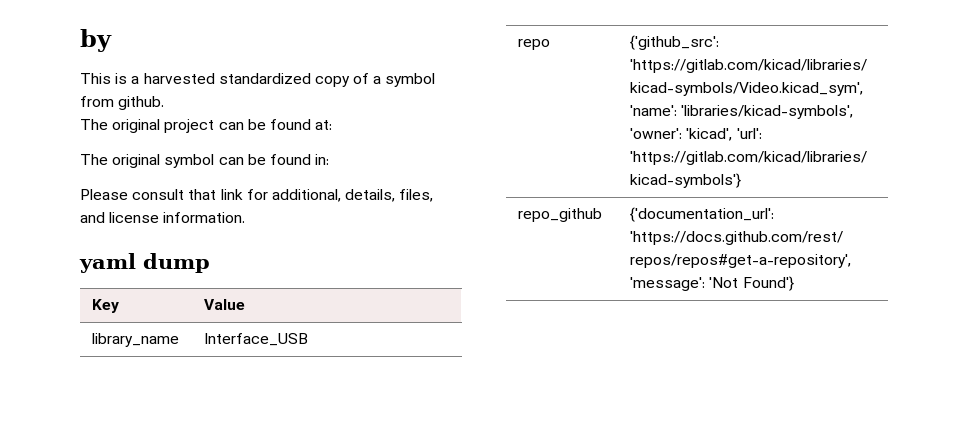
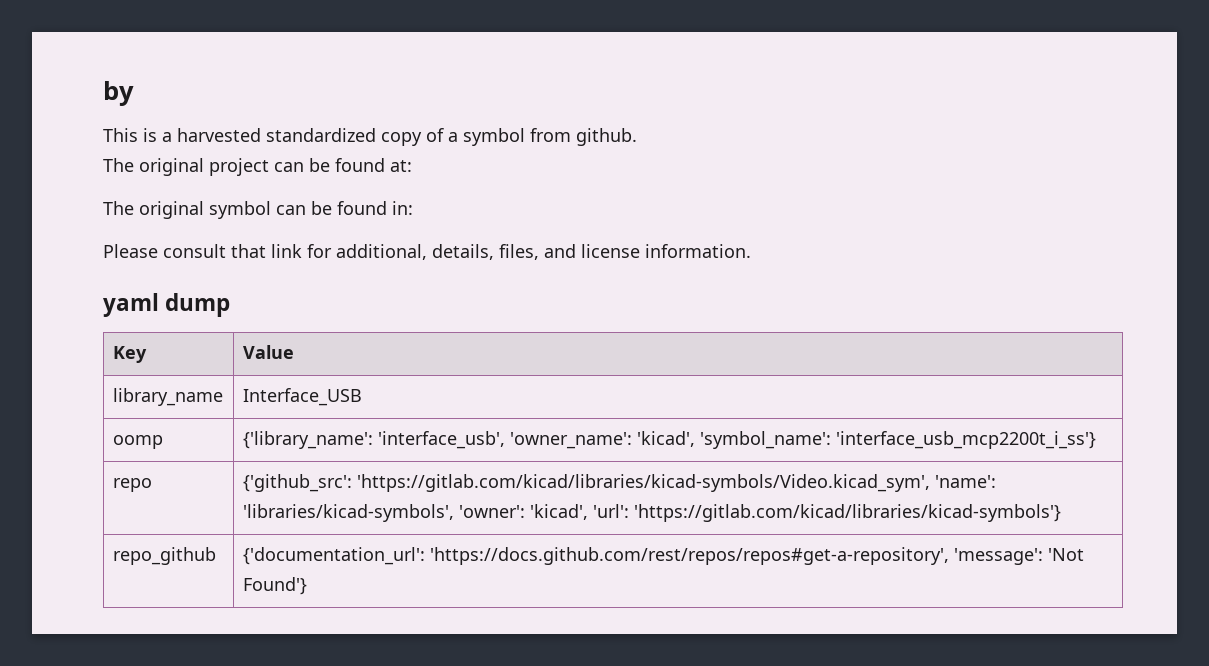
+ oomp | {'library_name': 'interface_usb', 'owner_name': 'kicad', 'symbol_name': 'interface_usb_mcp2200t_i_ss'}

